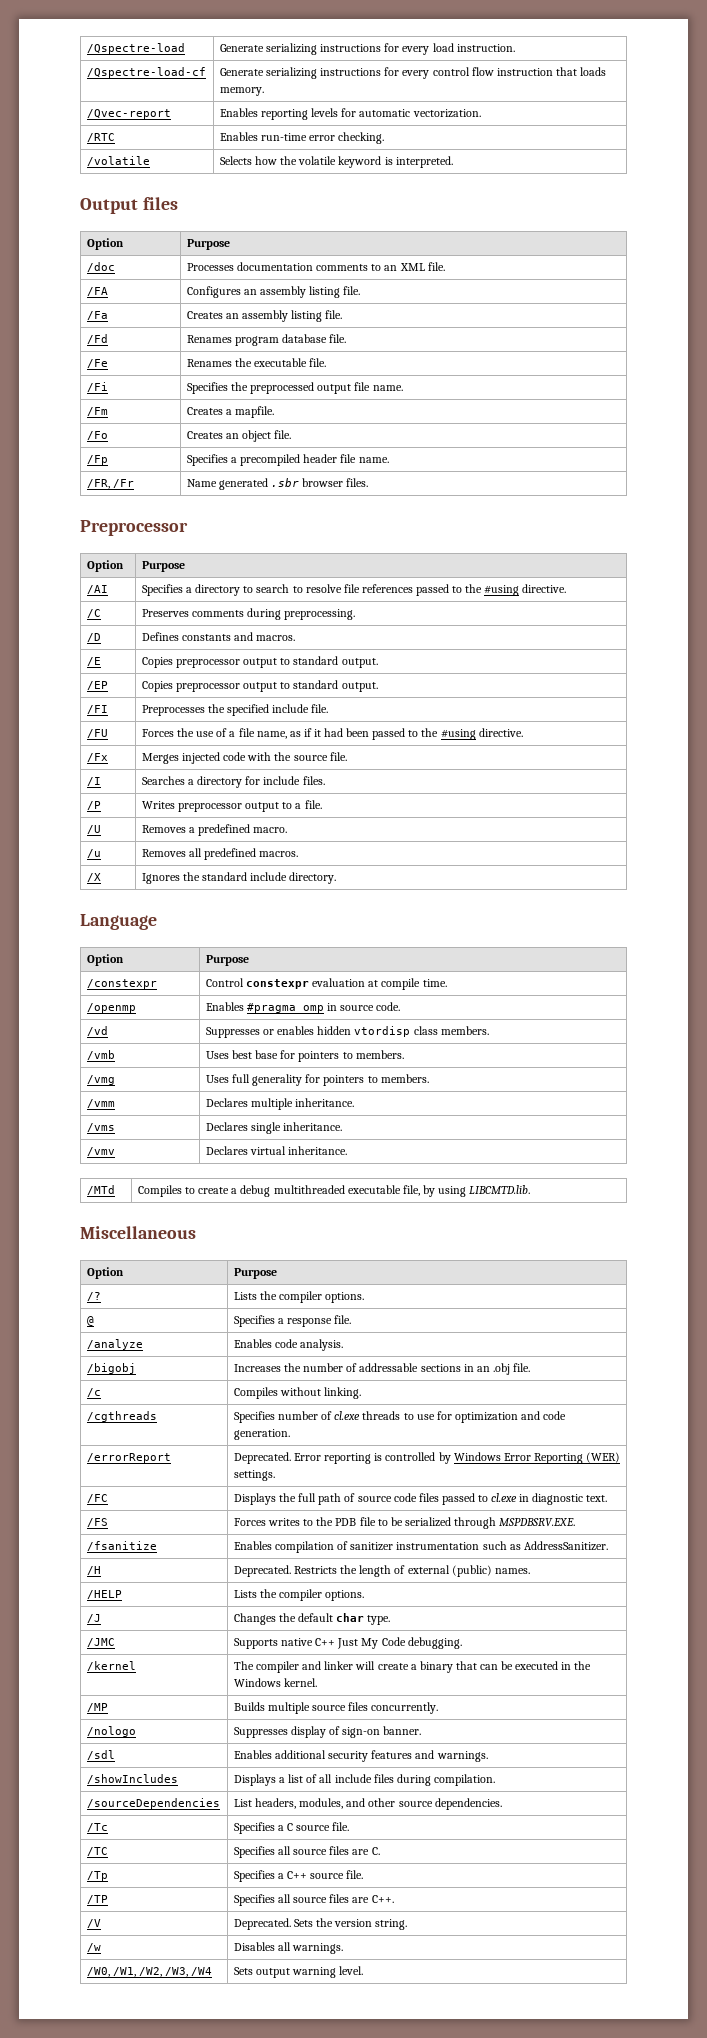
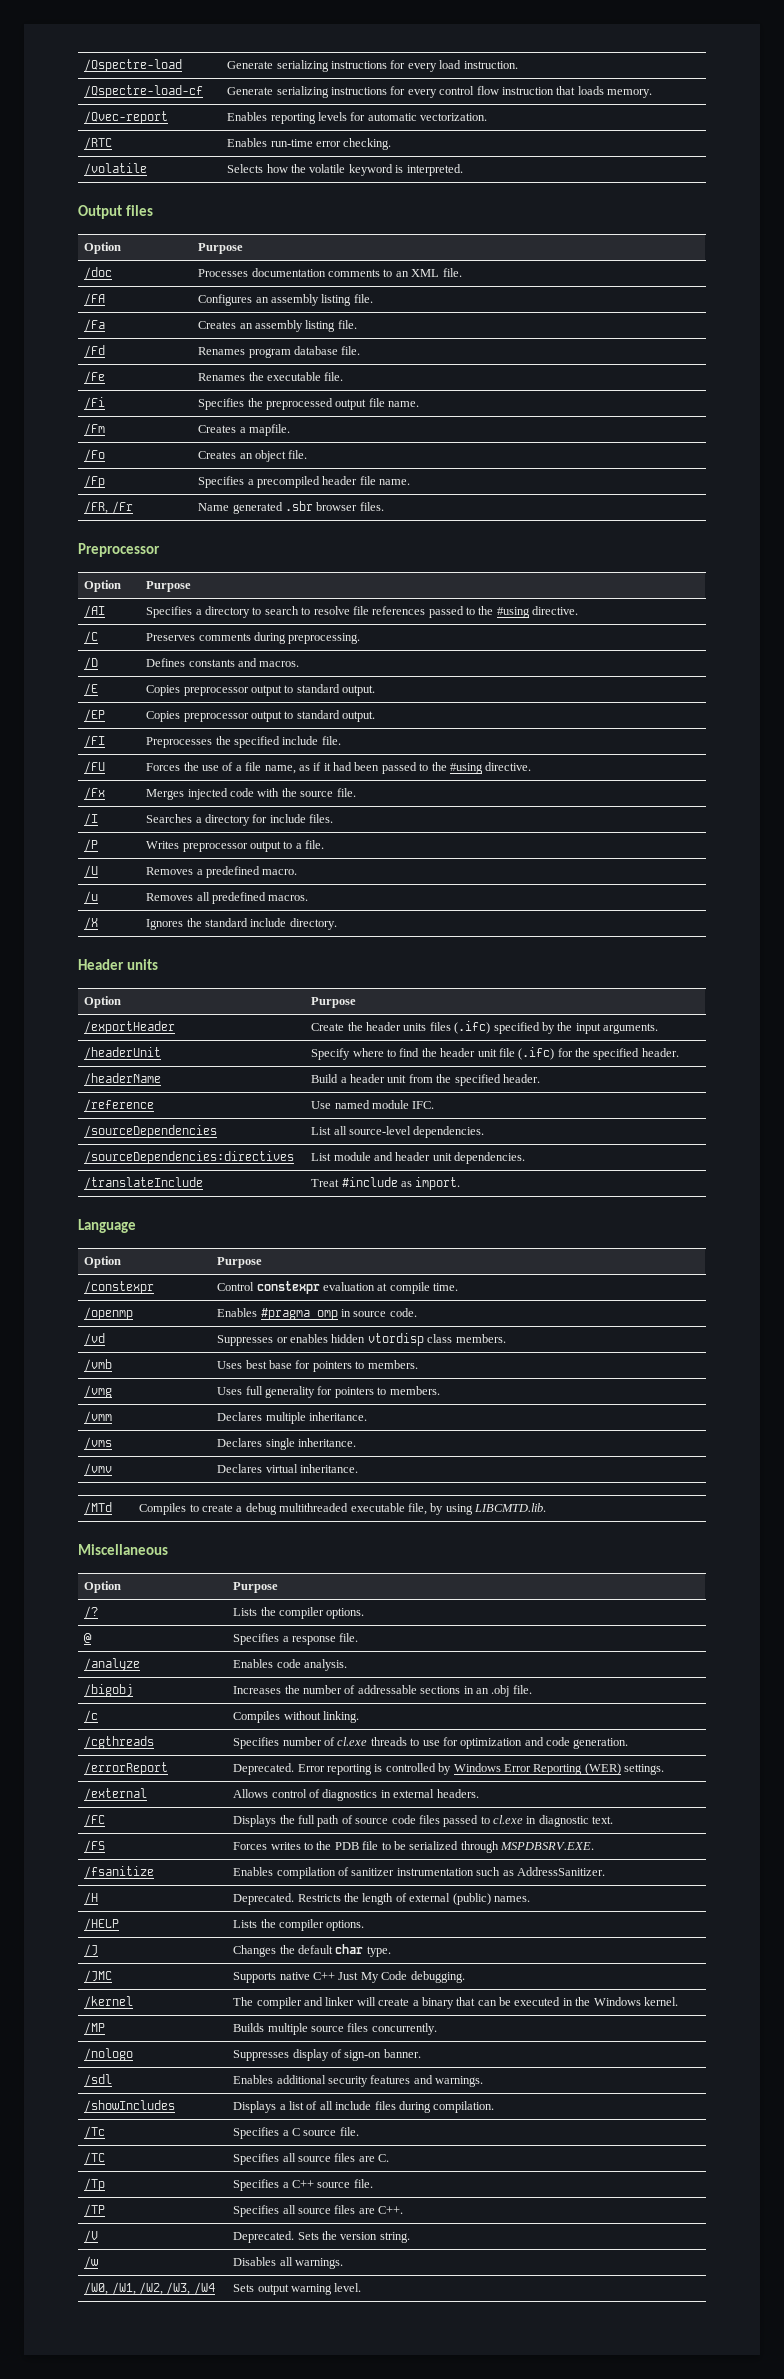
+ Header units
+ Option | Purpose
+ /exportHeader | Create the header units files (.ifc) specified by the input arguments.
+ /headerUnit | Specify where to find the header unit file (.ifc) for the specified header.
+ /headerName | Build a header unit from the specified header.
+ /reference | Use named module IFC.
+ /sourceDependencies | List all source-level dependencies.
+ /sourceDependencies:directives | List module and header unit dependencies.
+ /translateInclude | Treat #include as import.
+ /external | Allows control of diagnostics in external headers.
- /sourceDependencies | List headers, modules, and other source dependencies.

